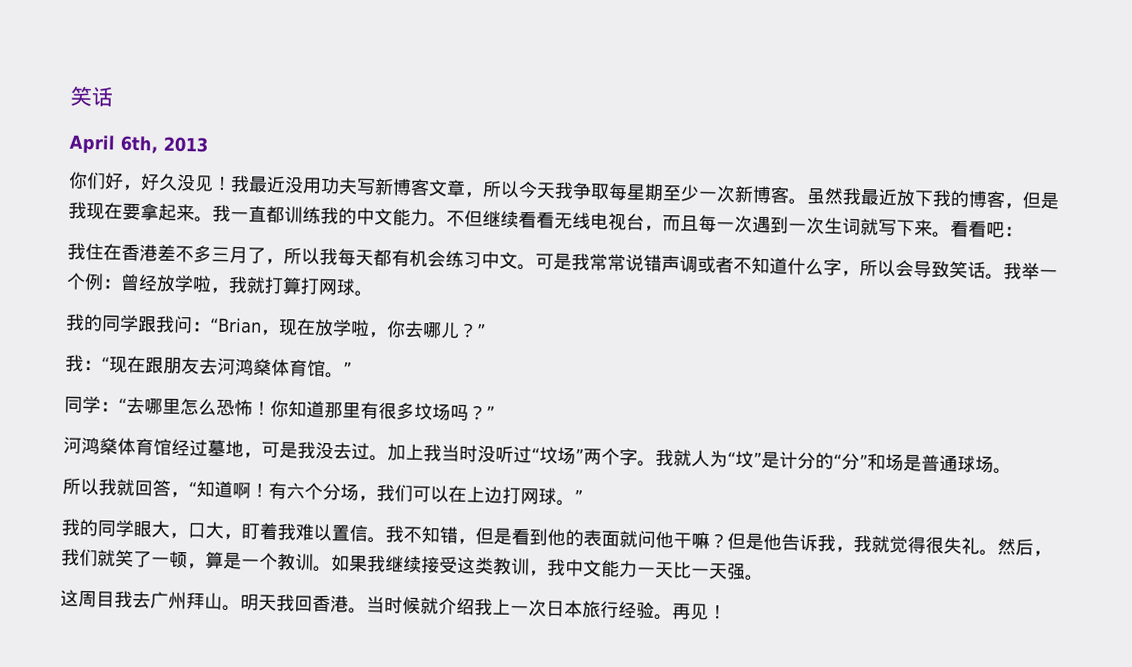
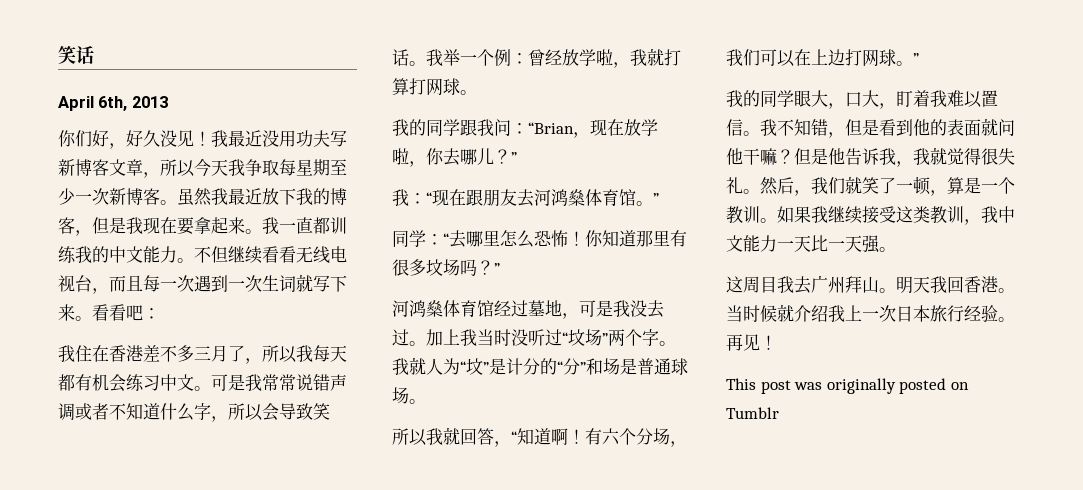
+ This post was originally posted on Tumblr

